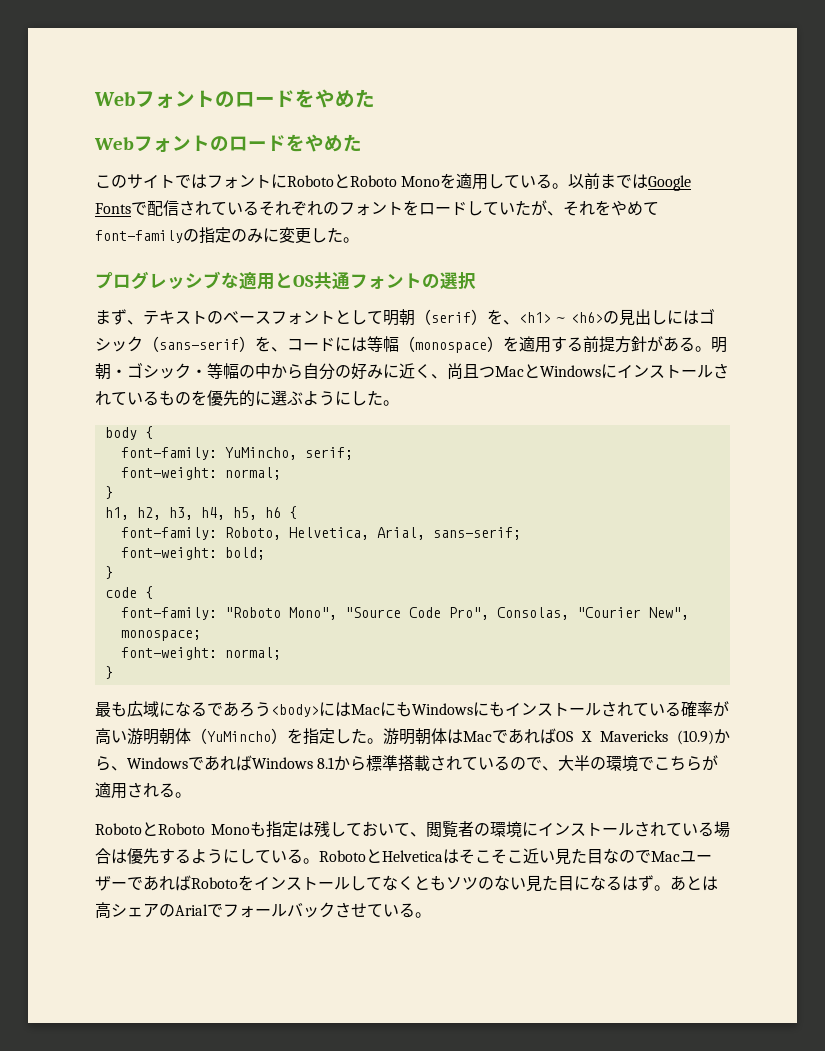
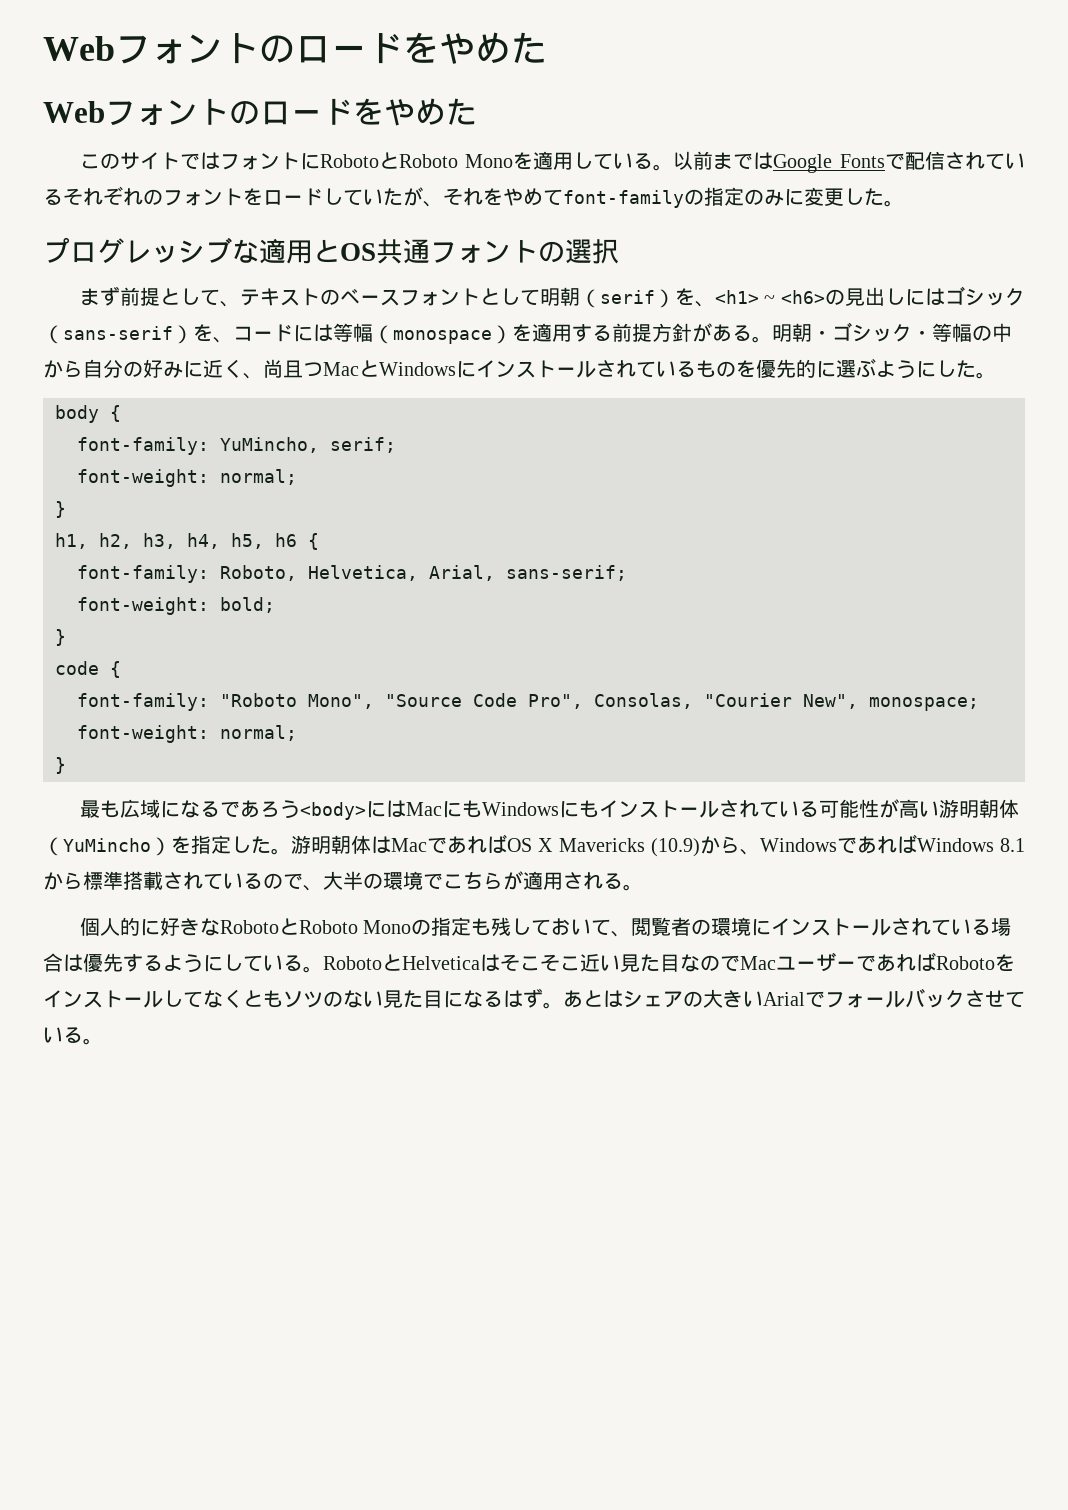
- まず、テキストのベースフォントとして明朝（serif）を、<h1> ~ <h6>の見出しにはゴシック（sans-serif）を、コードには等幅（monospace）を適用する前提方針がある。
+ まず前提として、テキストのベースフォントとして明朝（serif）を、<h1> ~ <h6>の見出しにはゴシック（sans-serif）を、コードには等幅（monospace）を適用する前提方針がある。
- 最も広域になるであろう<body>にはMacにもWindowsにもインストールされている確率が高い游明朝体（YuMincho）を指定した。
+ 最も広域になるであろう<body>にはMacにもWindowsにもインストールされている可能性が高い游明朝体（YuMincho）を指定した。
- RobotoとRoboto Monoも指定は残しておいて、閲覧者の環境にインストールされている場合は優先するようにしている。
+ 個人的に好きなRobotoとRoboto Monoの指定も残しておいて、閲覧者の環境にインストールされている場合は優先するようにしている。
- あとは高シェアのArialでフォールバックさせている。
+ あとはシェアの大きいArialでフォールバックさせている。

